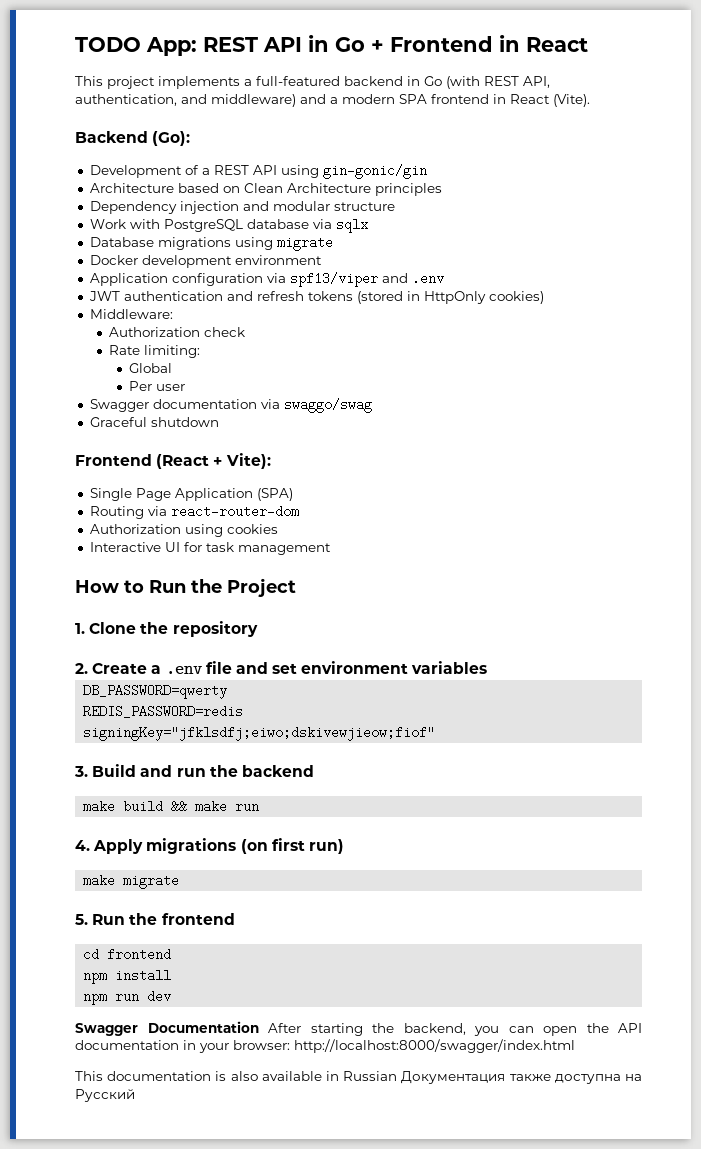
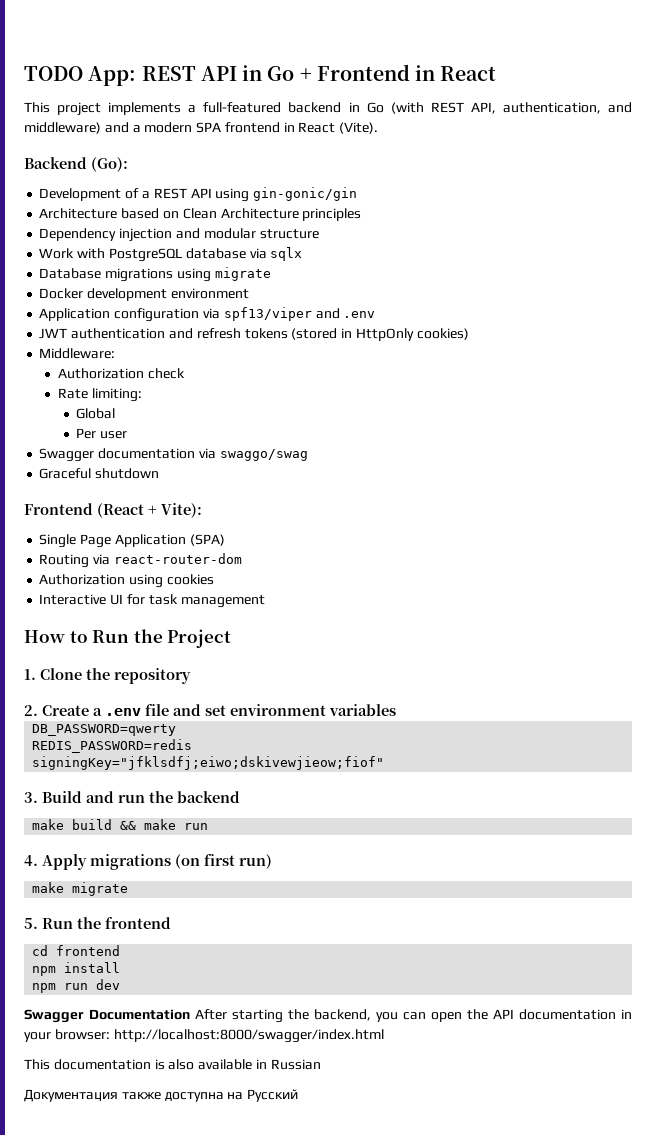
- This documentation is also available in Russian Документация также доступна на Русский
+ This documentation is also available in Russian
+ Документация также доступна на Русский

